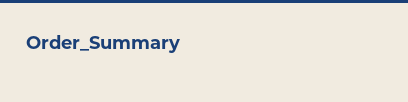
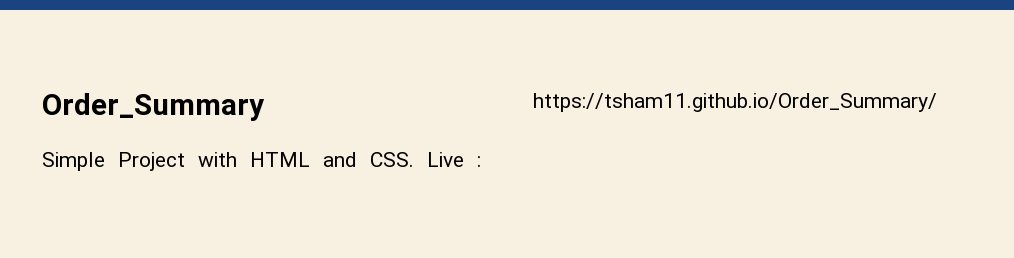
+ Simple Project with HTML and CSS. Live : https://tsham11.github.io/Order_Summary/

